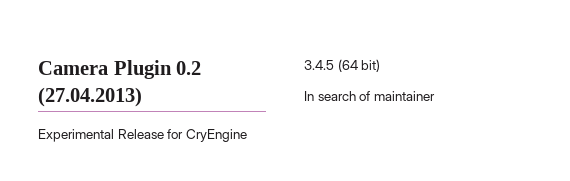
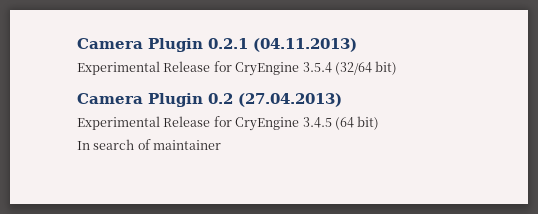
+ Camera Plugin 0.2.1 (04.11.2013)
+ Experimental Release for CryEngine 3.5.4 (32/64 bit)

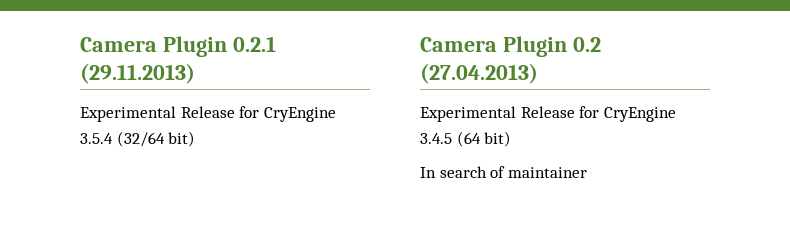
- Camera Plugin 0.2.1 (04.11.2013)
+ Camera Plugin 0.2.1 (29.11.2013)

